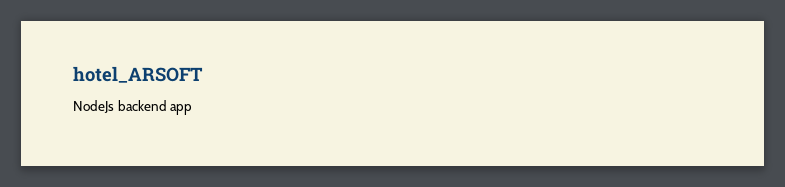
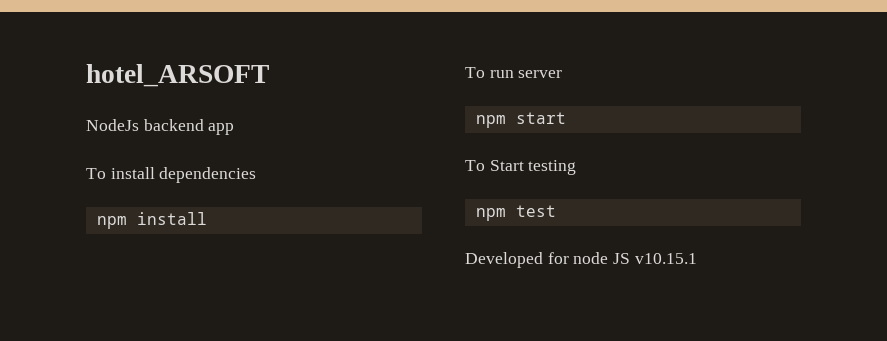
+ To install dependencies
+ npm install
+ To run server
+ npm start
+ To Start testing
+ npm test
+ Developed for node JS v10.15.1

